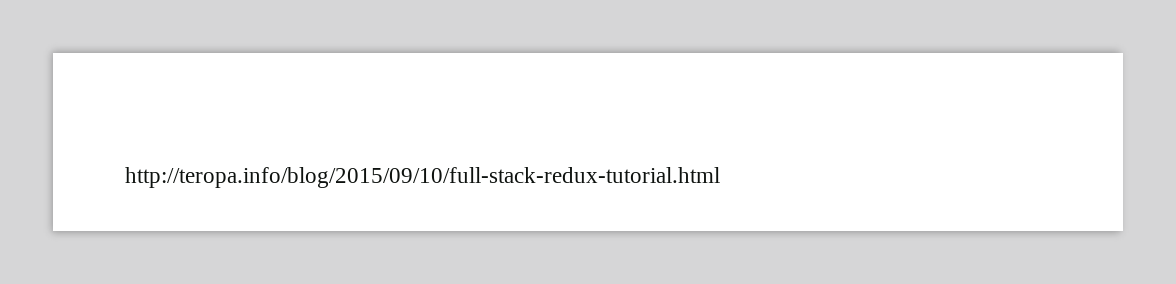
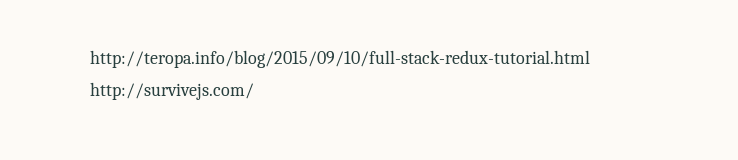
+ http://survivejs.com/

